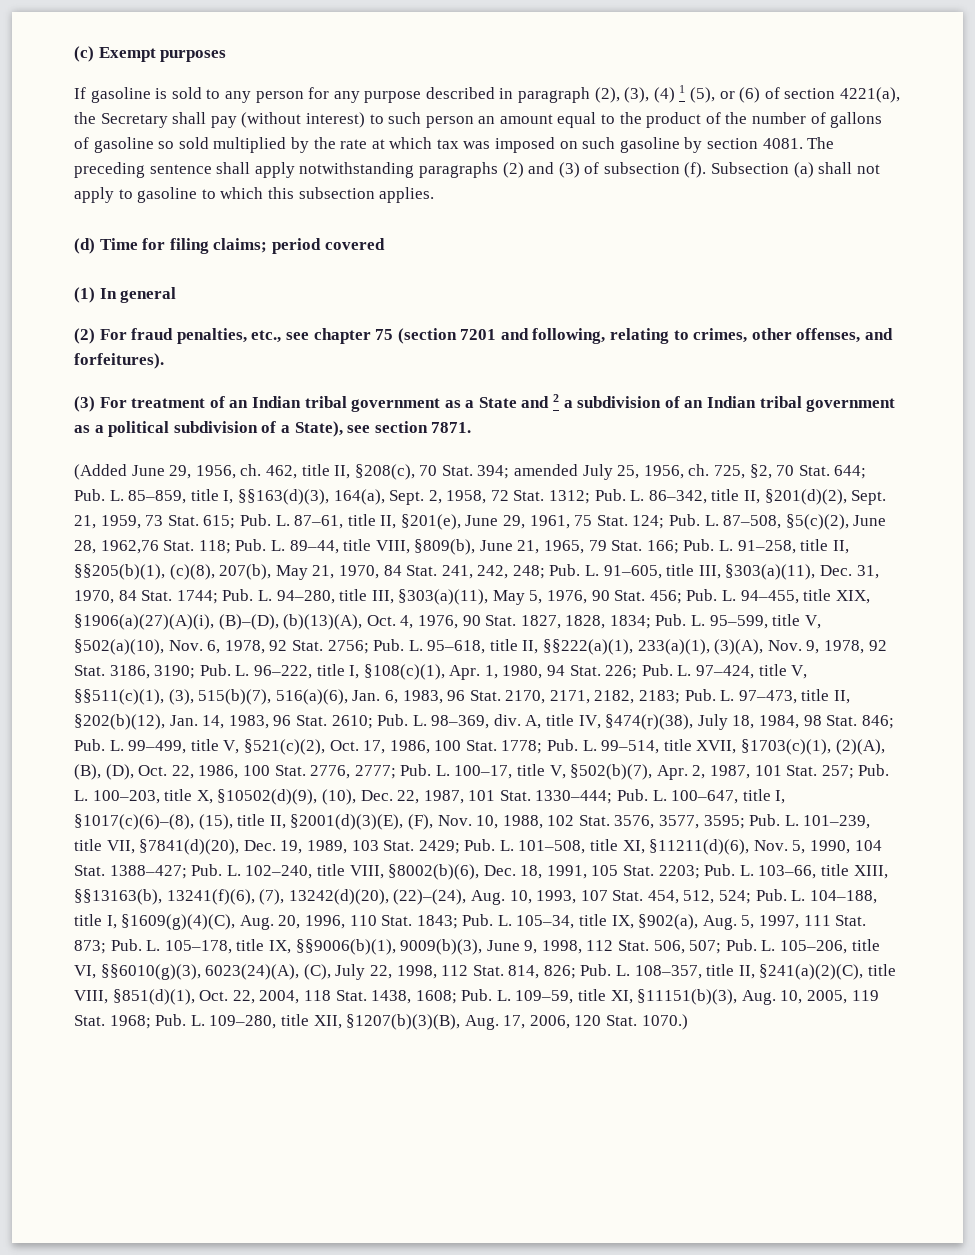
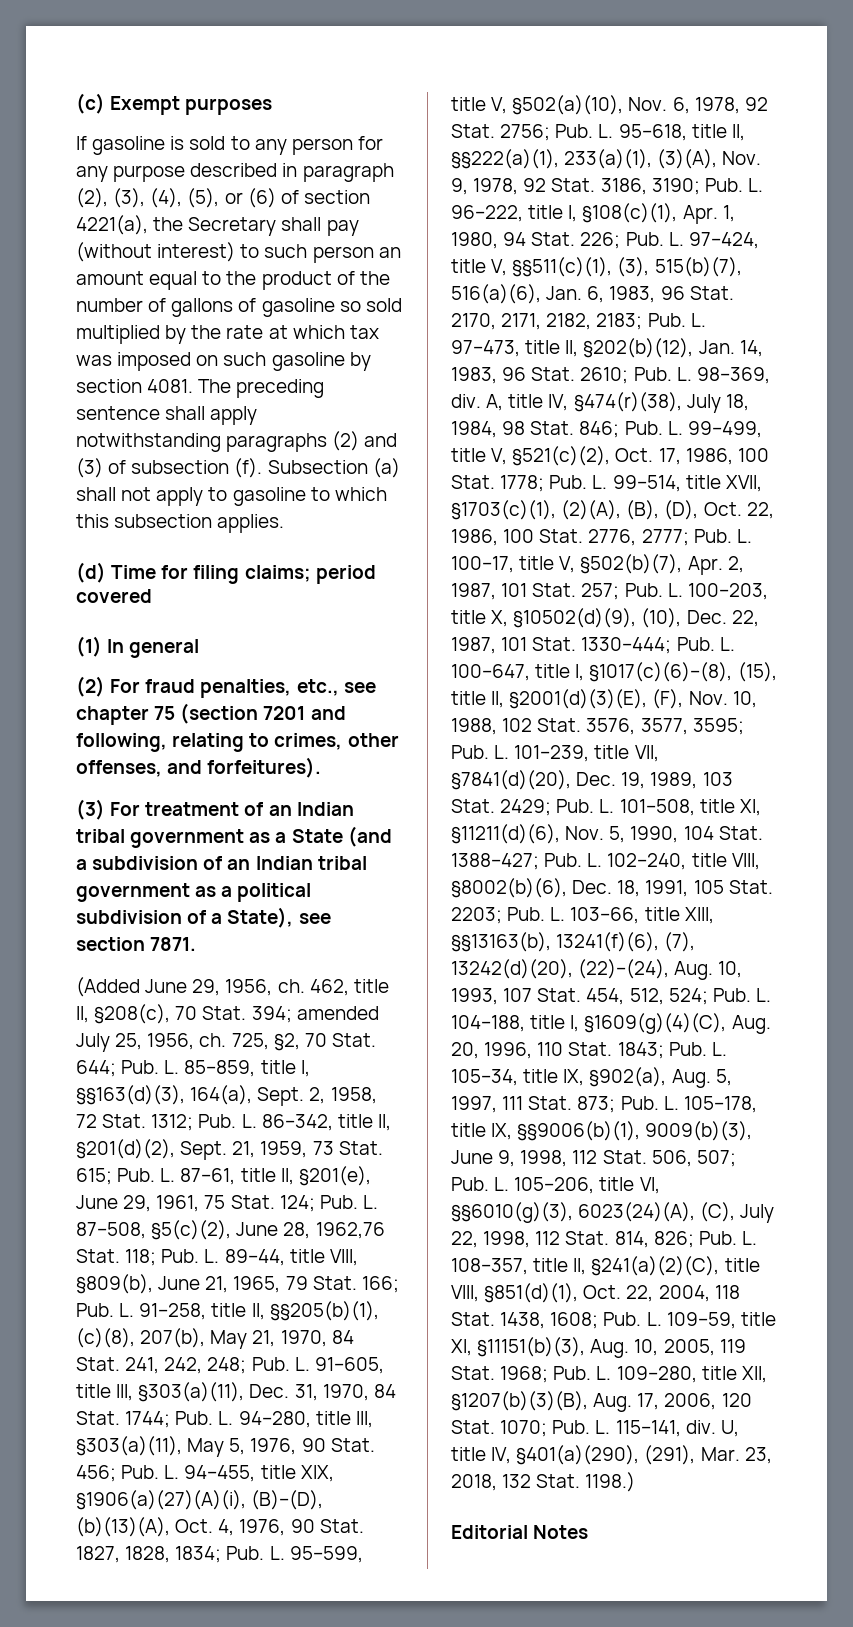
- If gasoline is sold to any person for any purpose described in paragraph (2), (3), (4) 1 (5), or (6) of section 4221(a), the Secretary shall pay (without interest) to such person an amount equal to the product of the number of gallons of gasoline so sold multiplied by the rate at which tax was imposed on such gasoline by section 4081.
+ If gasoline is sold to any person for any purpose described in paragraph (2), (3), (4), (5), or (6) of section 4221(a), the Secretary shall pay (without interest) to such person an amount equal to the product of the number of gallons of gasoline so sold multiplied by the rate at which tax was imposed on such gasoline by section 4081.
- (3) For treatment of an Indian tribal government as a State and 2 a subdivision of an Indian tribal government as a political subdivision of a State), see section 7871.
+ (3) For treatment of an Indian tribal government as a State (and a subdivision of an Indian tribal government as a political subdivision of a State), see section 7871.
- 1070.)
+ 1070; Pub. L. 115–141, div. U, title IV, §401(a)(290), (291), Mar. 23, 2018, 132 Stat. 1198.)
+ Editorial Notes

